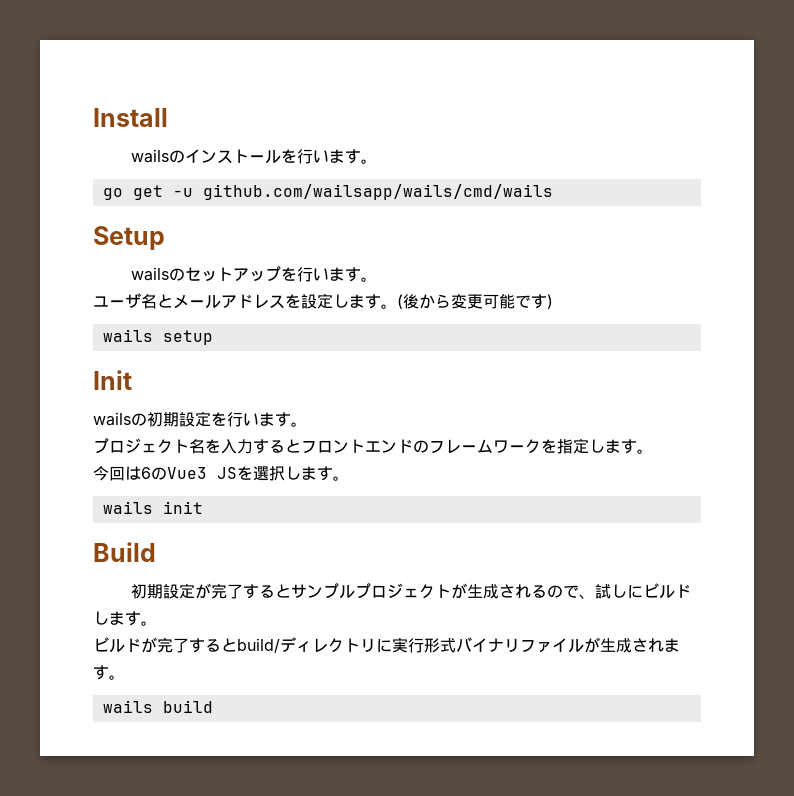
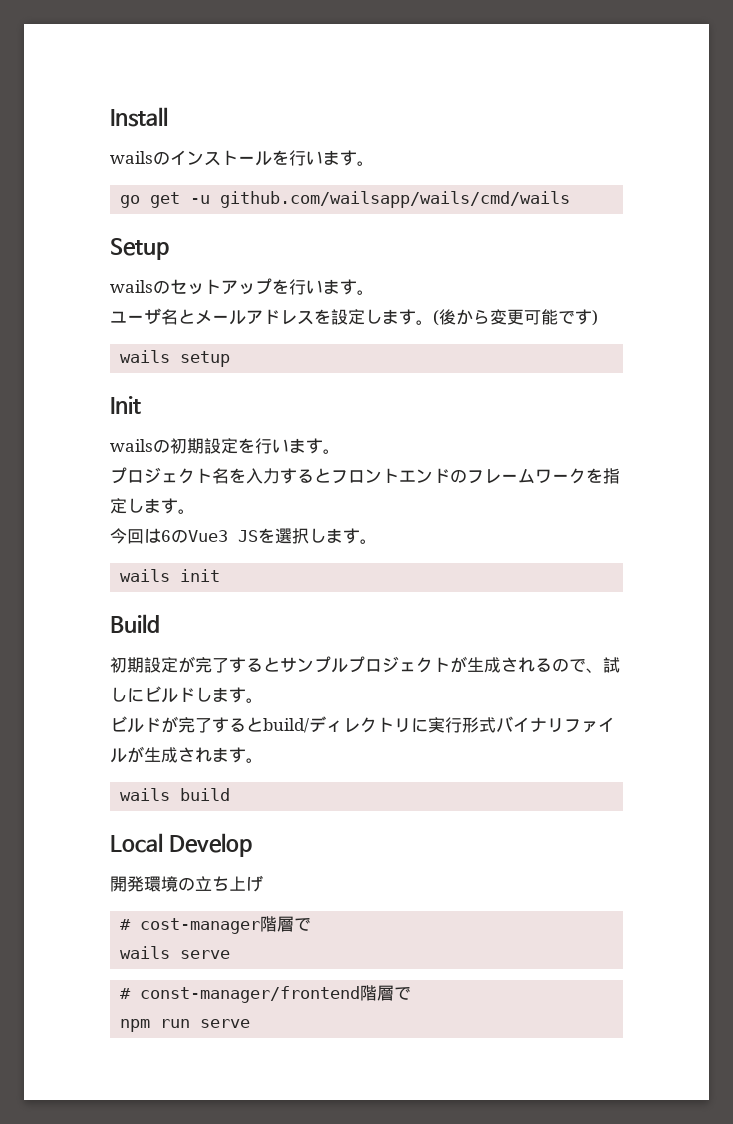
+ Local Develop
+ 開発環境の立ち上げ
+ # cost-manager階層で
+ wails serve
+ # const-manager/frontend階層で
+ npm run serve

